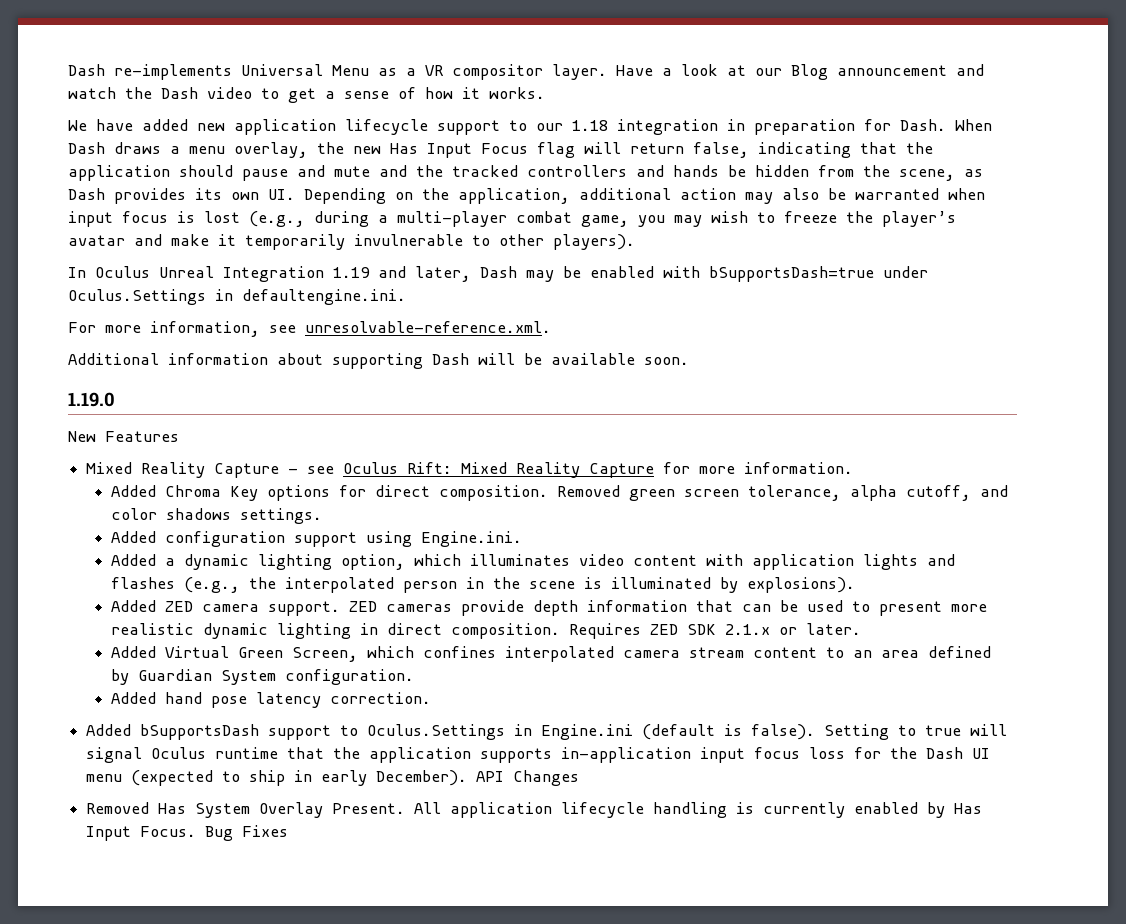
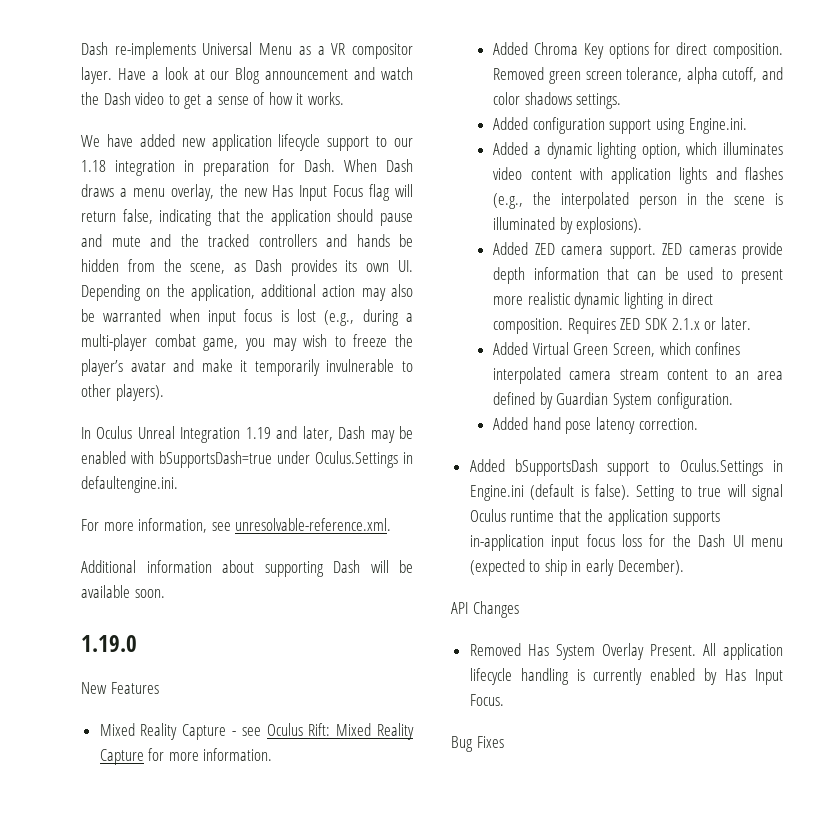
- Setting to true will signal Oculus runtime that the application supports in-application input focus loss for the Dash UI menu (expected to ship in early December). API Changes
+ Setting to true will signal Oculus runtime that the application supports in-application input focus loss for the Dash UI menu (expected to ship in early December).
+ API Changes
- All application lifecycle handling is currently enabled by Has Input Focus. Bug Fixes
+ All application lifecycle handling is currently enabled by Has Input Focus.
+ Bug Fixes

